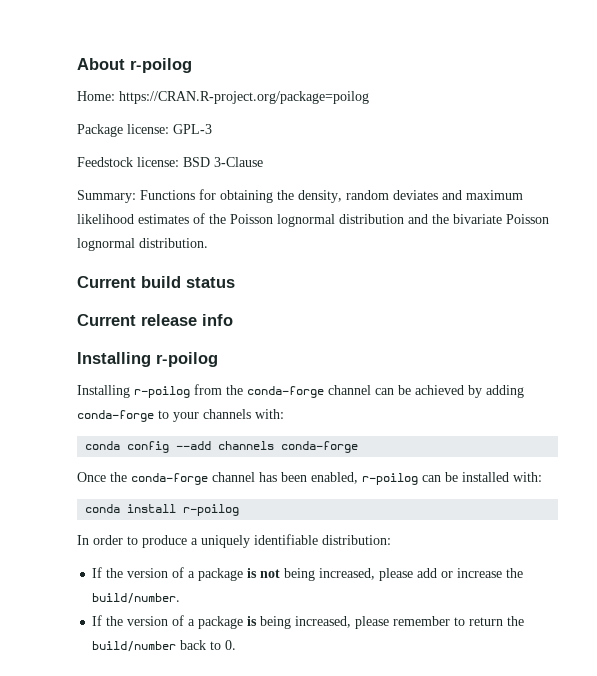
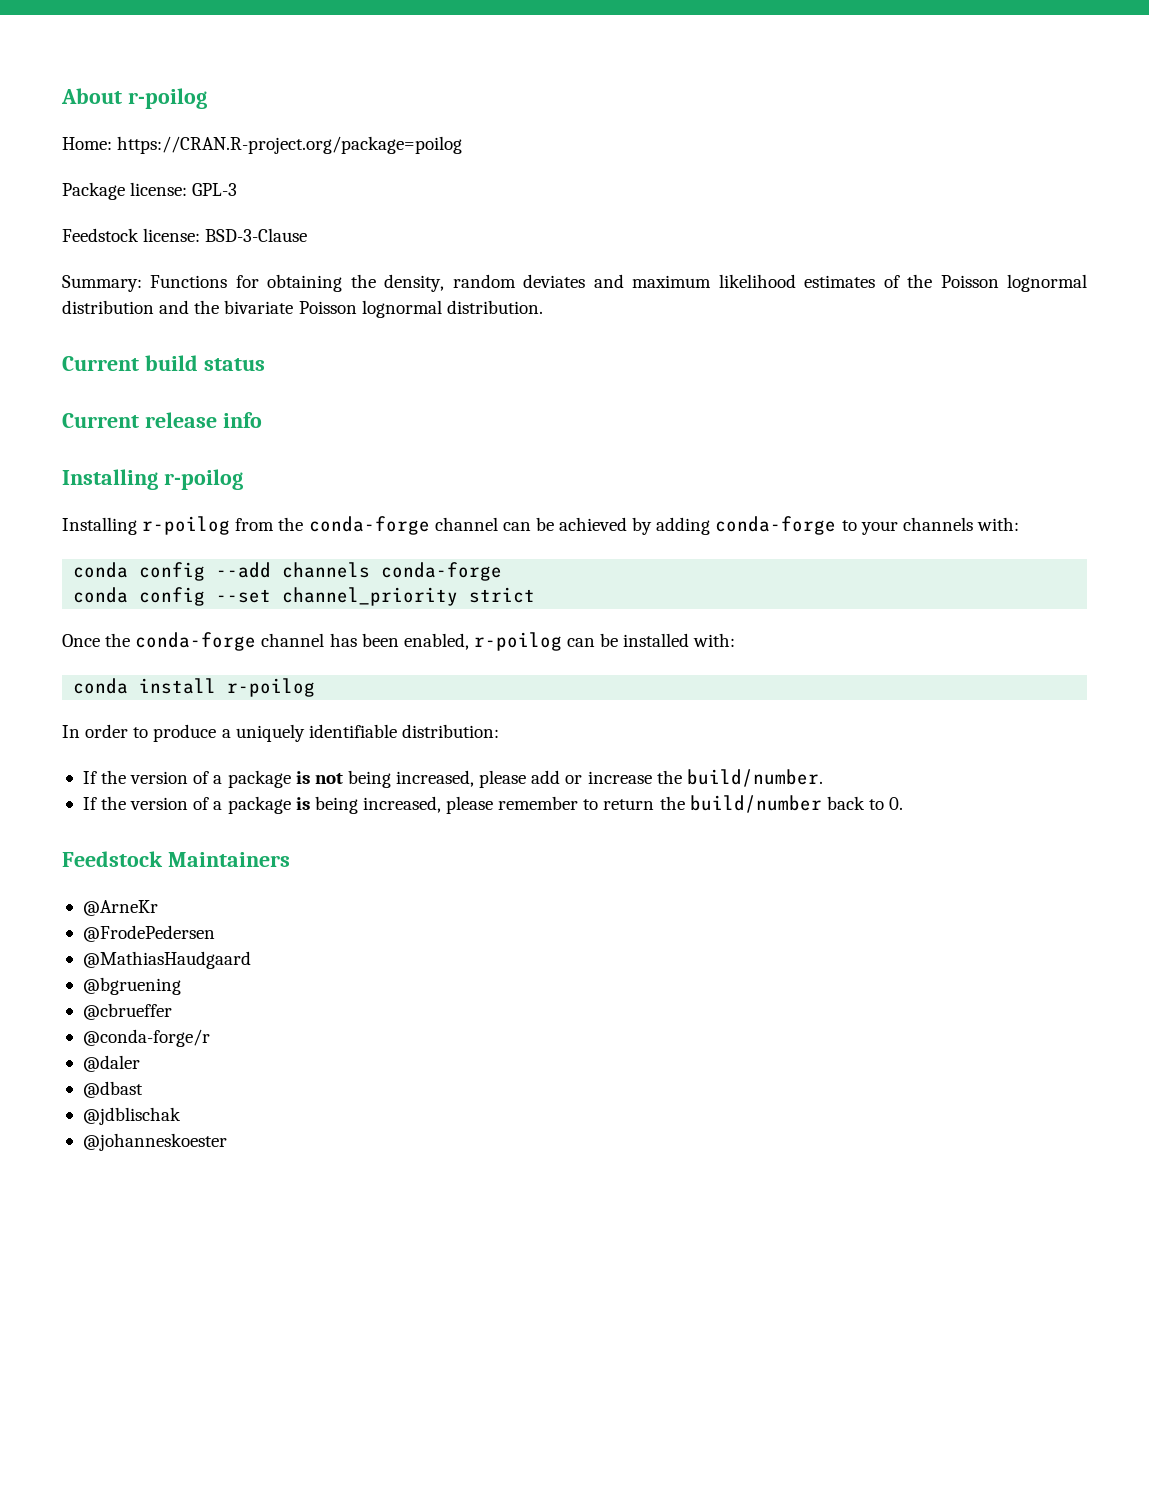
- Feedstock license: BSD 3-Clause
+ Feedstock license: BSD-3-Clause
+ conda config --set channel_priority strict
+ Feedstock Maintainers
+ @ArneKr
+ @FrodePedersen
+ @MathiasHaudgaard
+ @bgruening
+ @cbrueffer
+ @conda-forge/r
+ @daler
+ @dbast
+ @jdblischak
+ @johanneskoester

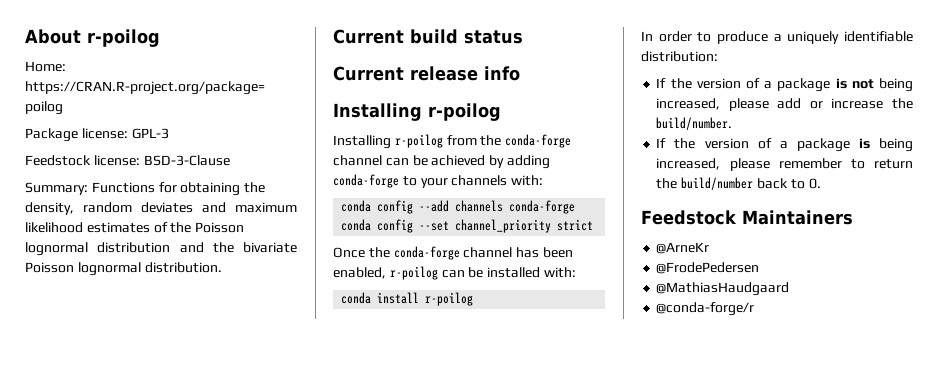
- @bgruening
- @cbrueffer
- @daler
- @dbast
- @jdblischak
- @johanneskoester

